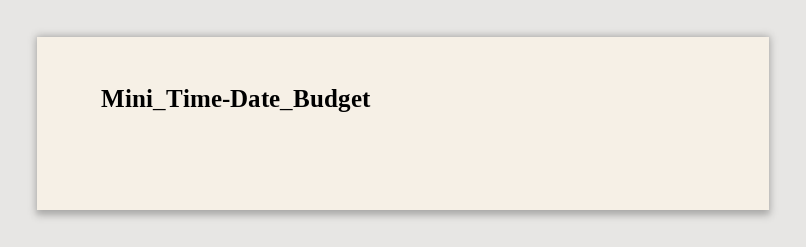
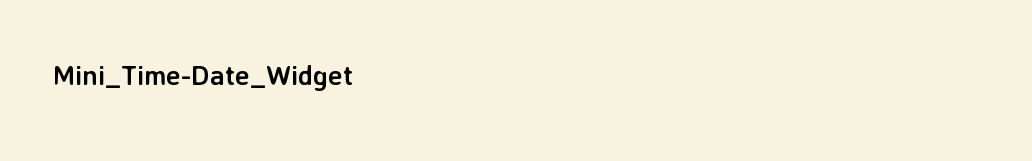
- Mini_Time-Date_Budget
+ Mini_Time-Date_Widget

